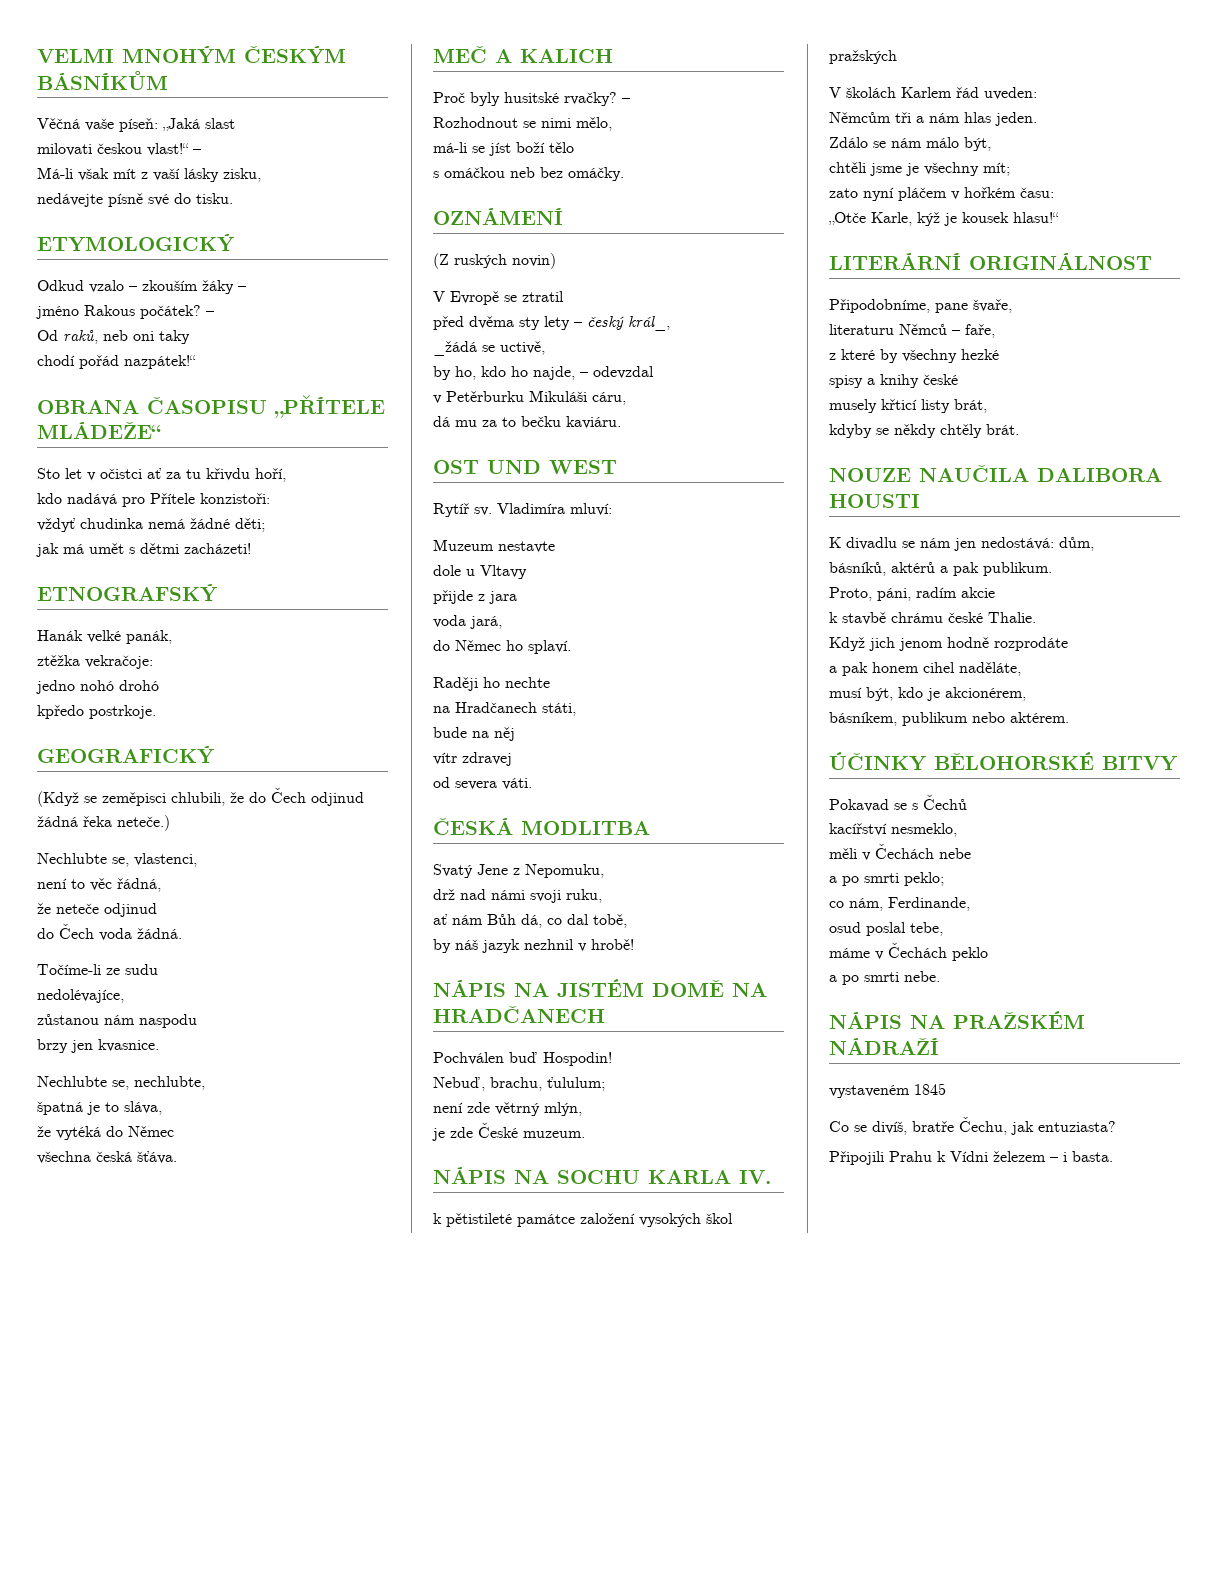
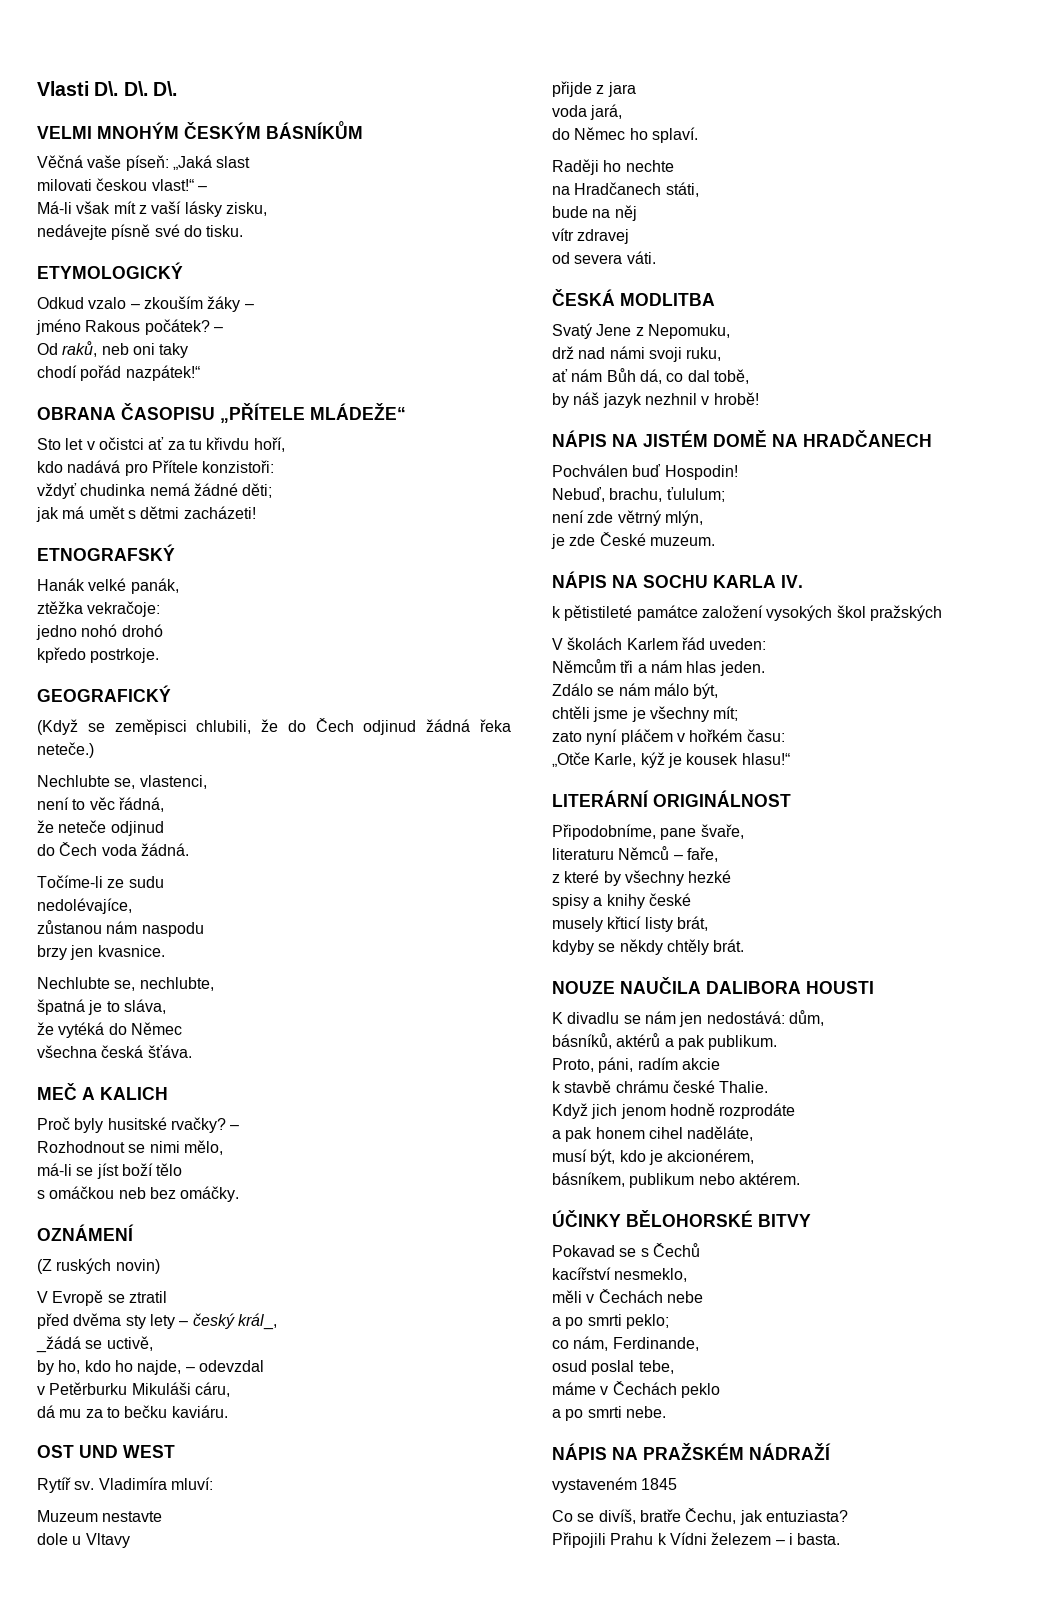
+ Vlasti D\. D\. D\.

